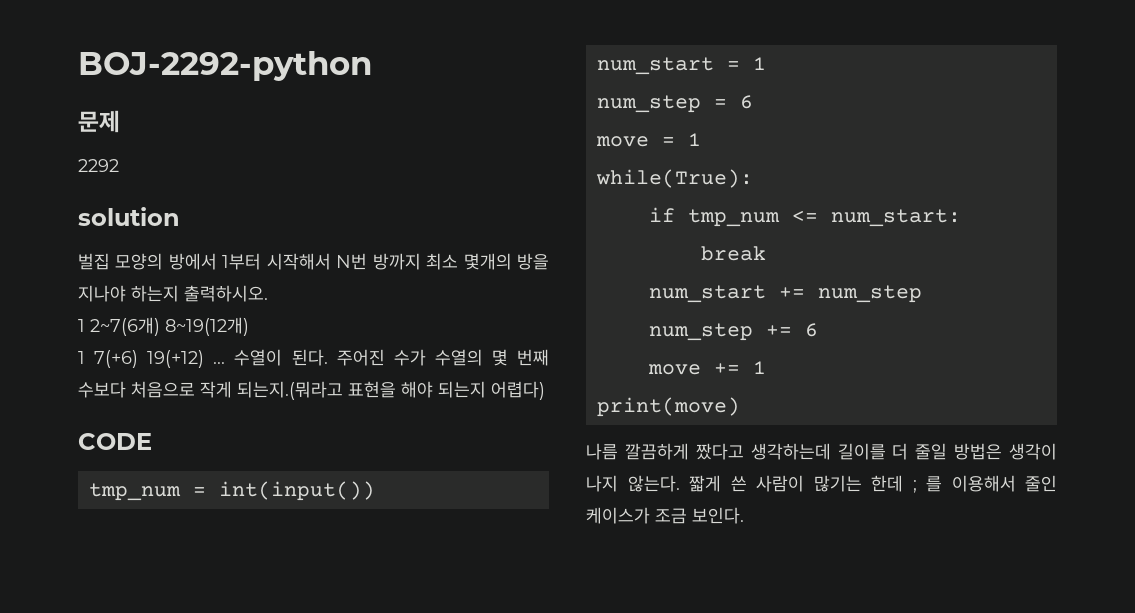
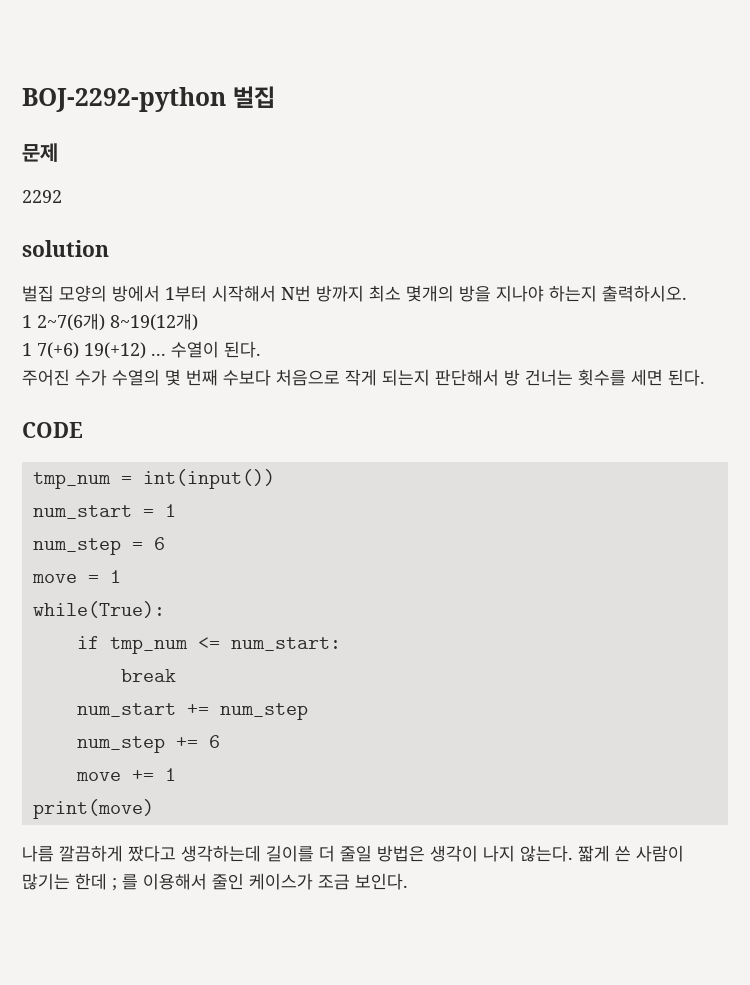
- BOJ-2292-python
+ BOJ-2292-python 벌집
- 수열이 된다. 주어진 수가 수열의 몇 번째 수보다 처음으로 작게 되는지.(뭐라고 표현을 해야 되는지 어렵다)
+ 수열이 된다.
+ 주어진 수가 수열의 몇 번째 수보다 처음으로 작게 되는지 판단해서 방 건너는 횟수를 세면 된다.

